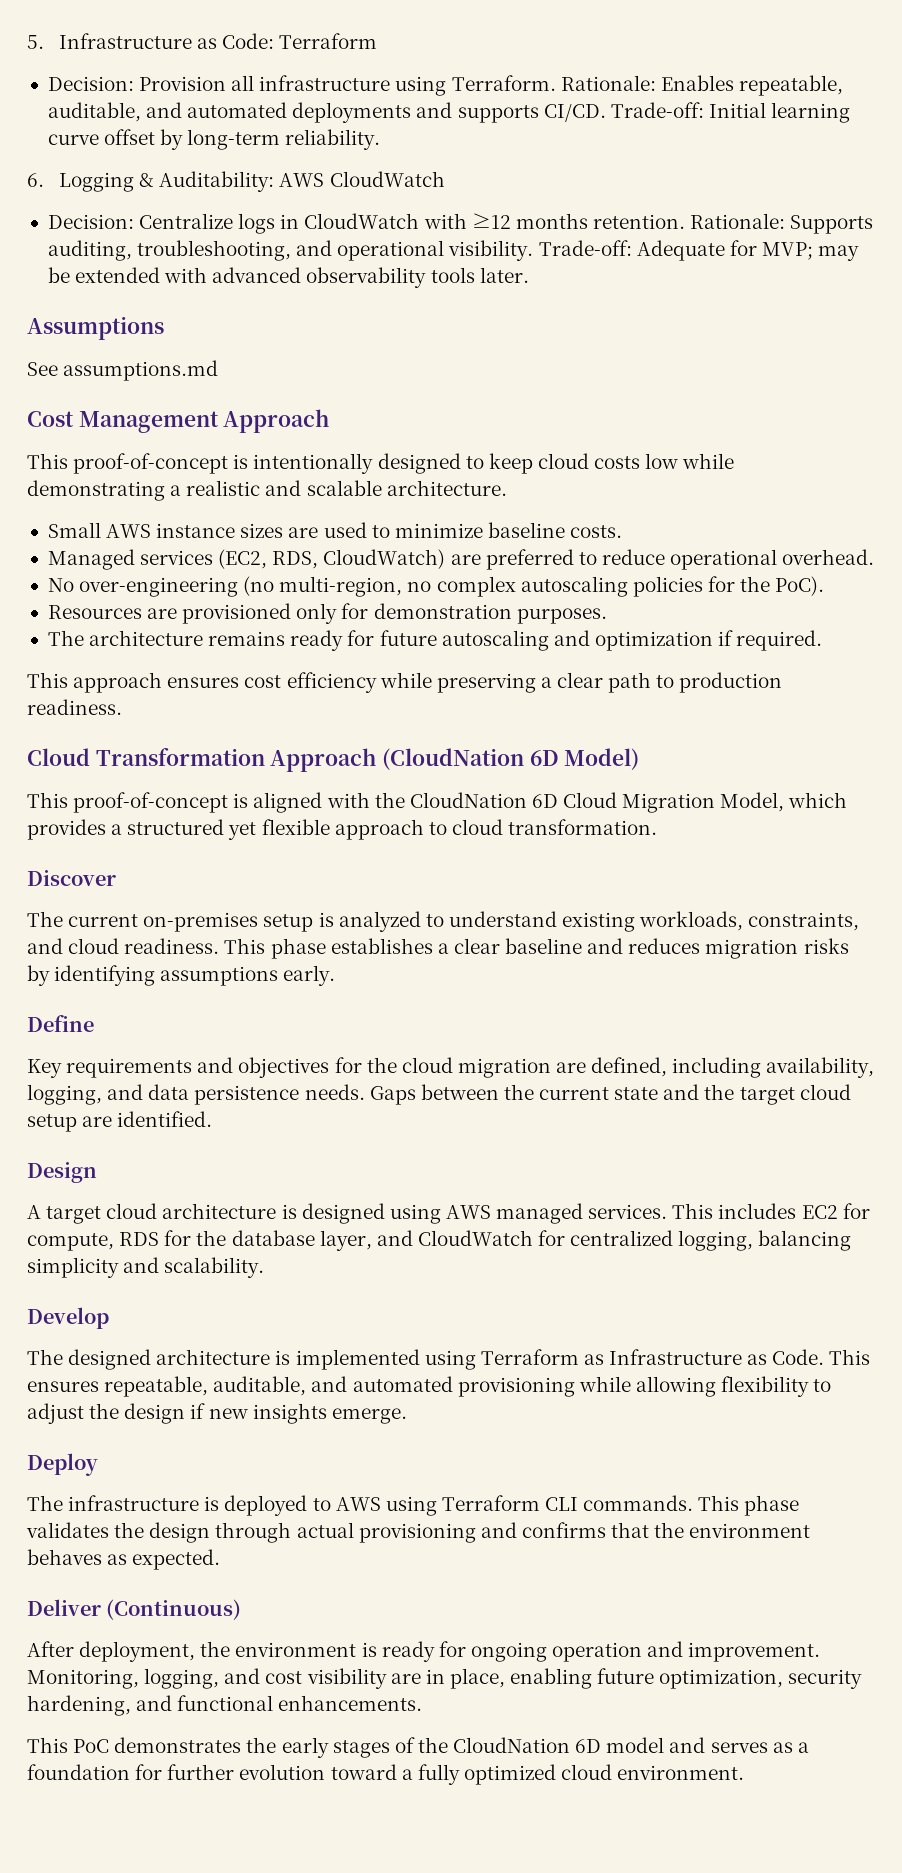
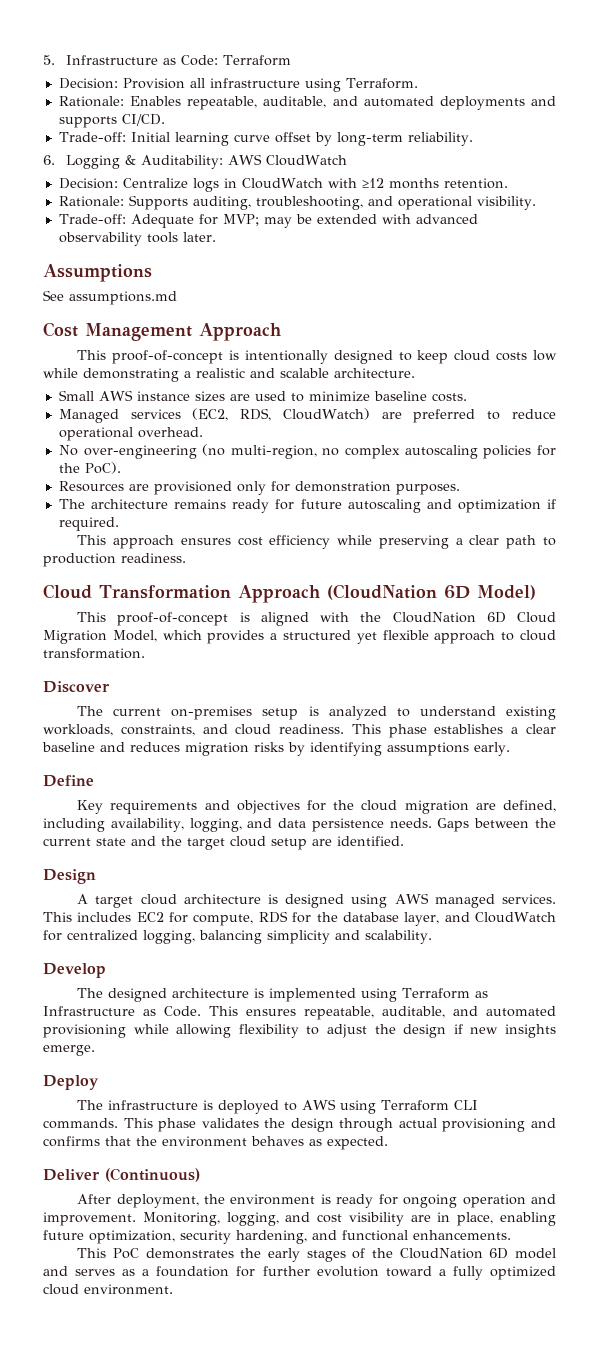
- Decision: Provision all infrastructure using Terraform. Rationale: Enables repeatable, auditable, and automated deployments and supports CI/CD. Trade-off: Initial learning curve offset by long-term reliability.
+ Decision: Provision all infrastructure using Terraform.
+ Rationale: Enables repeatable, auditable, and automated deployments and supports CI/CD.
+ Trade-off: Initial learning curve offset by long-term reliability.
- Decision: Centralize logs in CloudWatch with ≥12 months retention. Rationale: Supports auditing, troubleshooting, and operational visibility. Trade-off: Adequate for MVP; may be extended with advanced observability tools later.
+ Decision: Centralize logs in CloudWatch with ≥12 months retention.
+ Rationale: Supports auditing, troubleshooting, and operational visibility.
+ Trade-off: Adequate for MVP; may be extended with advanced observability tools later.

